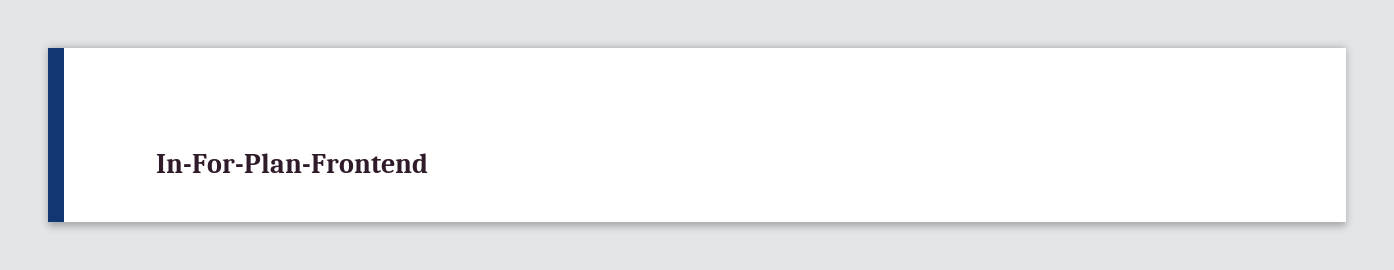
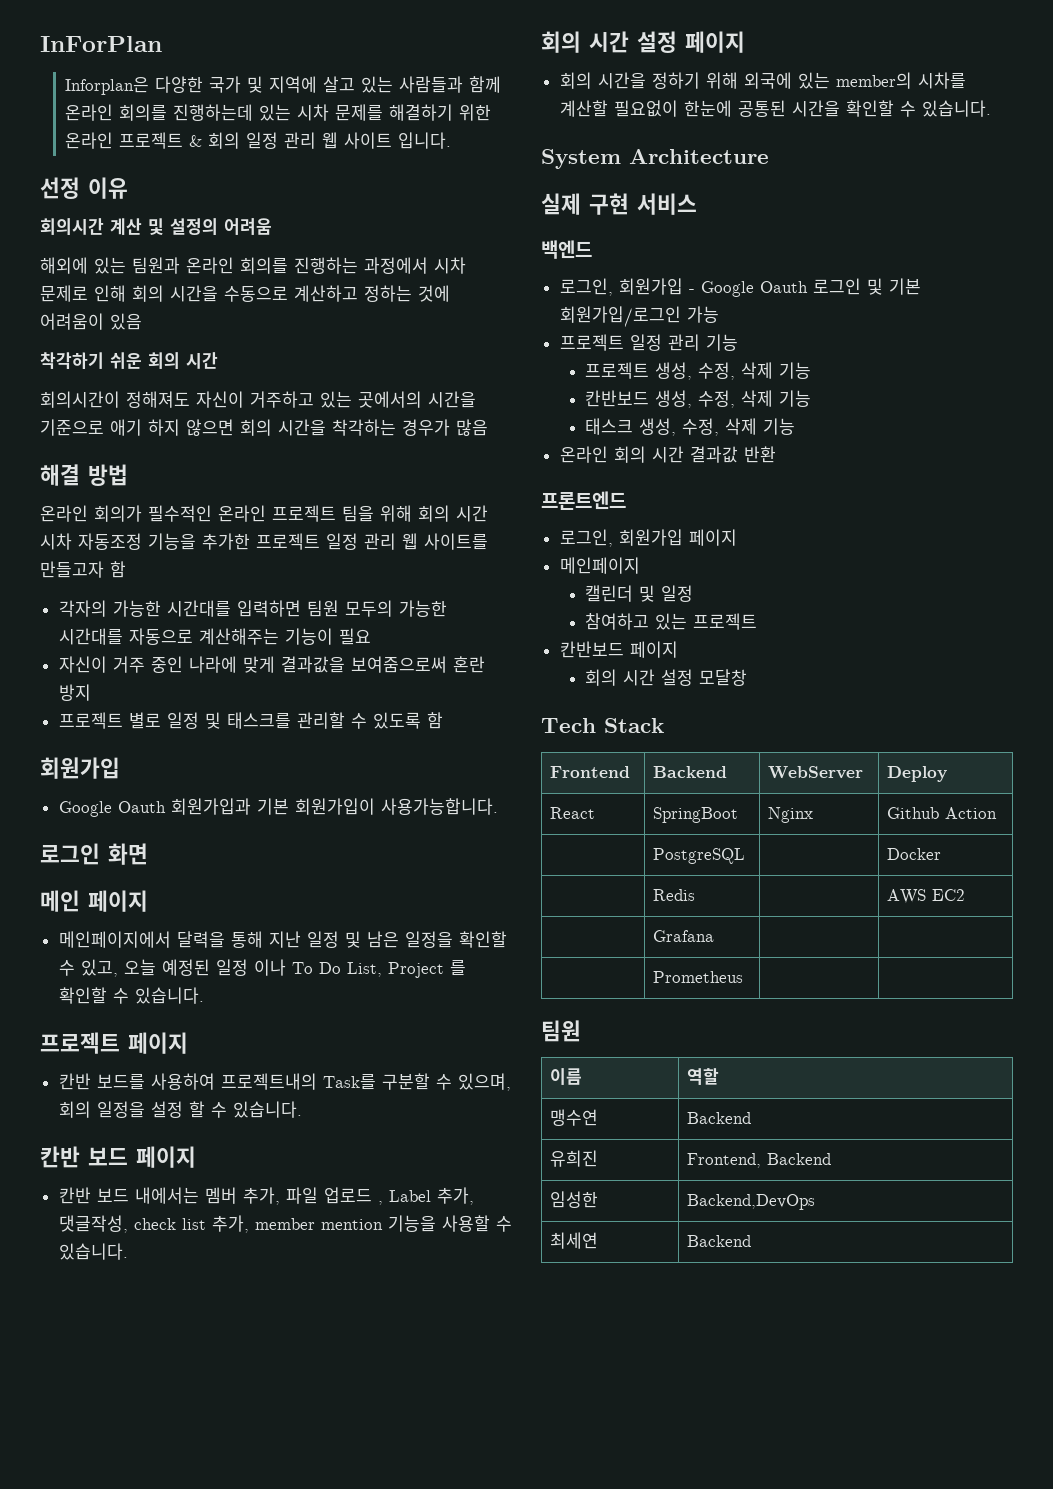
- In-For-Plan-Frontend
+ InForPlan
+ Inforplan은 다양한 국가 및 지역에 살고 있는 사람들과 함께 온라인 회의를 진행하는데 있는 시차 문제를 해결하기 위한 온라인 프로젝트 & 회의 일정 관리 웹 사이트 입니다.
+ 선정 이유
+ 회의시간 계산 및 설정의 어려움
+ 해외에 있는 팀원과 온라인 회의를 진행하는 과정에서 시차 문제로 인해 회의 시간을 수동으로 계산하고 정하는 것에 어려움이 있음
+ 착각하기 쉬운 회의 시간
+ 회의시간이 정해져도 자신이 거주하고 있는 곳에서의 시간을 기준으로 애기 하지 않으면 회의 시간을 착각하는 경우가 많음
+ 해결 방법
+ 온라인 회의가 필수적인 온라인 프로젝트 팀을 위해 회의 시간 시차 자동조정 기능을 추가한 프로젝트 일정 관리 웹 사이트를 만들고자 함
+ 각자의 가능한 시간대를 입력하면 팀원 모두의 가능한 시간대를 자동으로 계산해주는 기능이 필요
+ 자신이 거주 중인 나라에 맞게 결과값을 보여줌으로써 혼란 방지
+ 프로젝트 별로 일정 및 태스크를 관리할 수 있도록 함
+ 회원가입
+ Google Oauth 회원가입과 기본 회원가입이 사용가능합니다.
+ 로그인 화면
+ 메인 페이지
+ 메인페이지에서 달력을 통해 지난 일정 및 남은 일정을 확인할 수 있고, 오늘 예정된 일정 이나 To Do List, Project 를 확인할 수 있습니다.
+ 프로젝트 페이지
+ 칸반 보드를 사용하여 프로젝트내의 Task를 구분할 수 있으며, 회의 일정을 설정 할 수 있습니다.
+ 칸반 보드 페이지
+ 칸반 보드 내에서는 멤버 추가, 파일 업로드 , Label 추가, 댓글작성, check list 추가, member mention 기능을 사용할 수 있습니다.
+ 회의 시간 설정 페이지
+ 회의 시간을 정하기 위해 외국에 있는 member의 시차를 계산할 필요없이 한눈에 공통된 시간을 확인할 수 있습니다.
+ System Architecture
+ 실제 구현 서비스
+ 백엔드
+ 로그인, 회원가입 - Google Oauth 로그인 및 기본 회원가입/로그인 가능
+ 프로젝트 일정 관리 기능
+ 프로젝트 생성, 수정, 삭제 기능
+ 칸반보드 생성, 수정, 삭제 기능
+ 태스크 생성, 수정, 삭제 기능
+ 온라인 회의 시간 결과값 반환
+ 프론트엔드
+ 로그인, 회원가입 페이지
+ 메인페이지
+ 캘린더 및 일정
+ 참여하고 있는 프로젝트
+ 칸반보드 페이지
+ 회의 시간 설정 모달창
+ Tech Stack
+ Frontend | Backend | WebServer | Deploy
+ React | SpringBoot | Nginx | Github Action
+ | PostgreSQL | | Docker
+ | Redis | | AWS EC2
+ | Grafana | |
+ | Prometheus | |
+ 팀원
+ 이름 | 역할
+ 맹수연 | Backend
+ 유희진 | Frontend, Backend
+ 임성한 | Backend,DevOps
+ 최세연 | Backend

